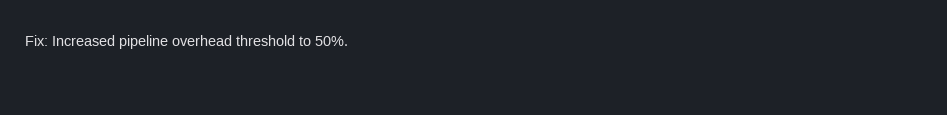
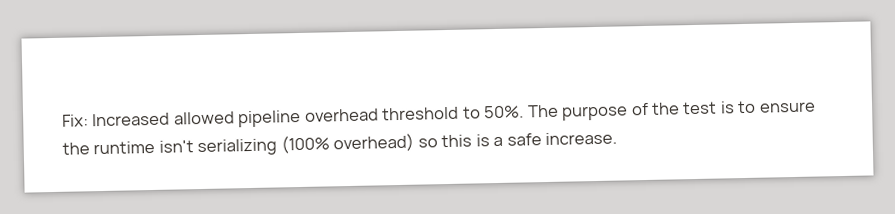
- Fix: Increased pipeline overhead threshold to 50%.
+ Fix: Increased allowed pipeline overhead threshold to 50%.
+ The purpose of the test is to ensure the runtime isn't serializing (100% overhead) so this is a safe increase.

